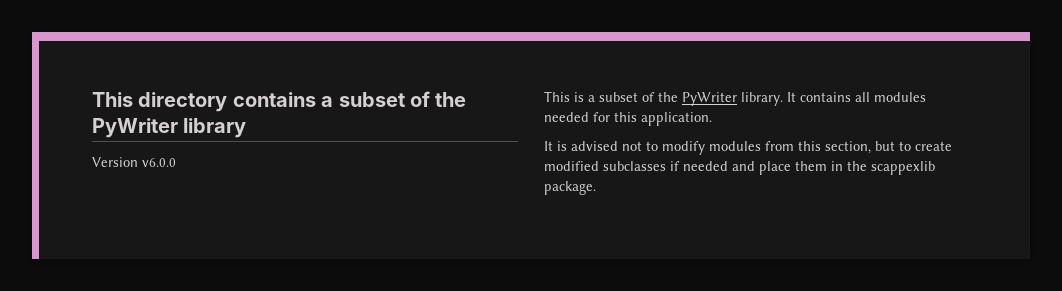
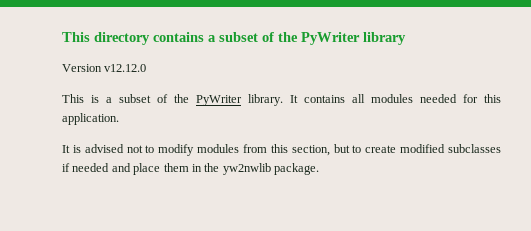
- Version v6.0.0
+ Version v12.12.0
- It is advised not to modify modules from this section, but to create modified subclasses if needed and place them in the scappexlib package.
+ It is advised not to modify modules from this section, but to create modified subclasses if needed and place them in the yw2nwlib package.

